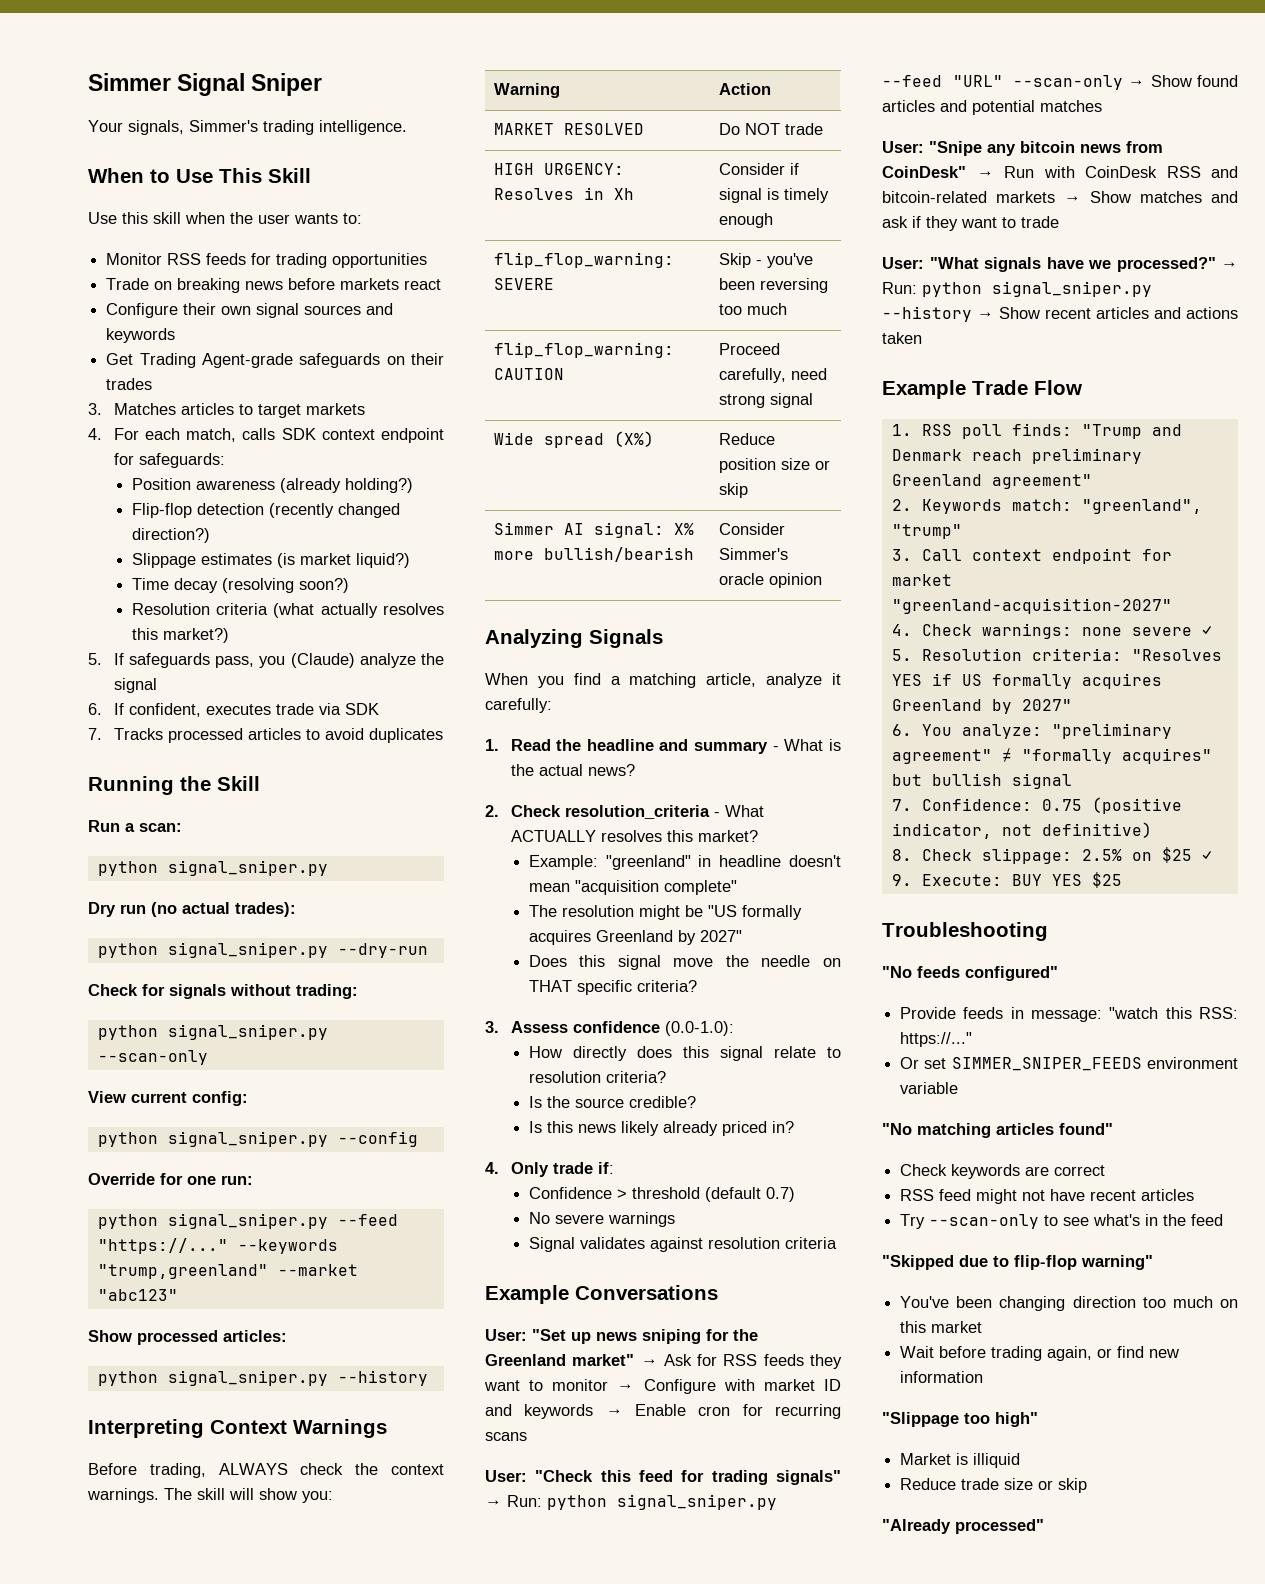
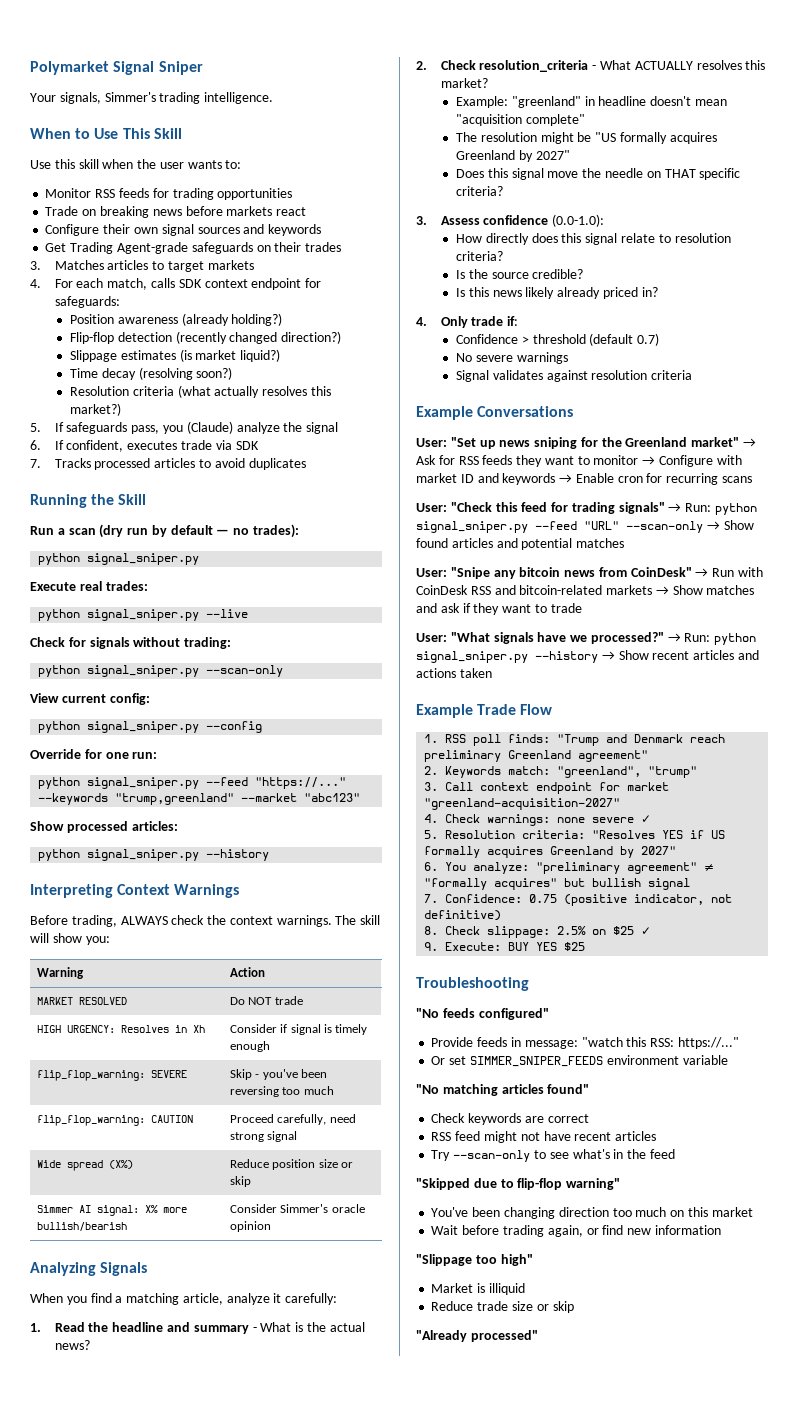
- Simmer Signal Sniper
+ Polymarket Signal Sniper
- Run a scan:
+ Run a scan (dry run by default — no trades):
  python signal_sniper.py
- Dry run (no actual trades):
- python signal_sniper.py --dry-run
+ Execute real trades:
+ python signal_sniper.py --live

